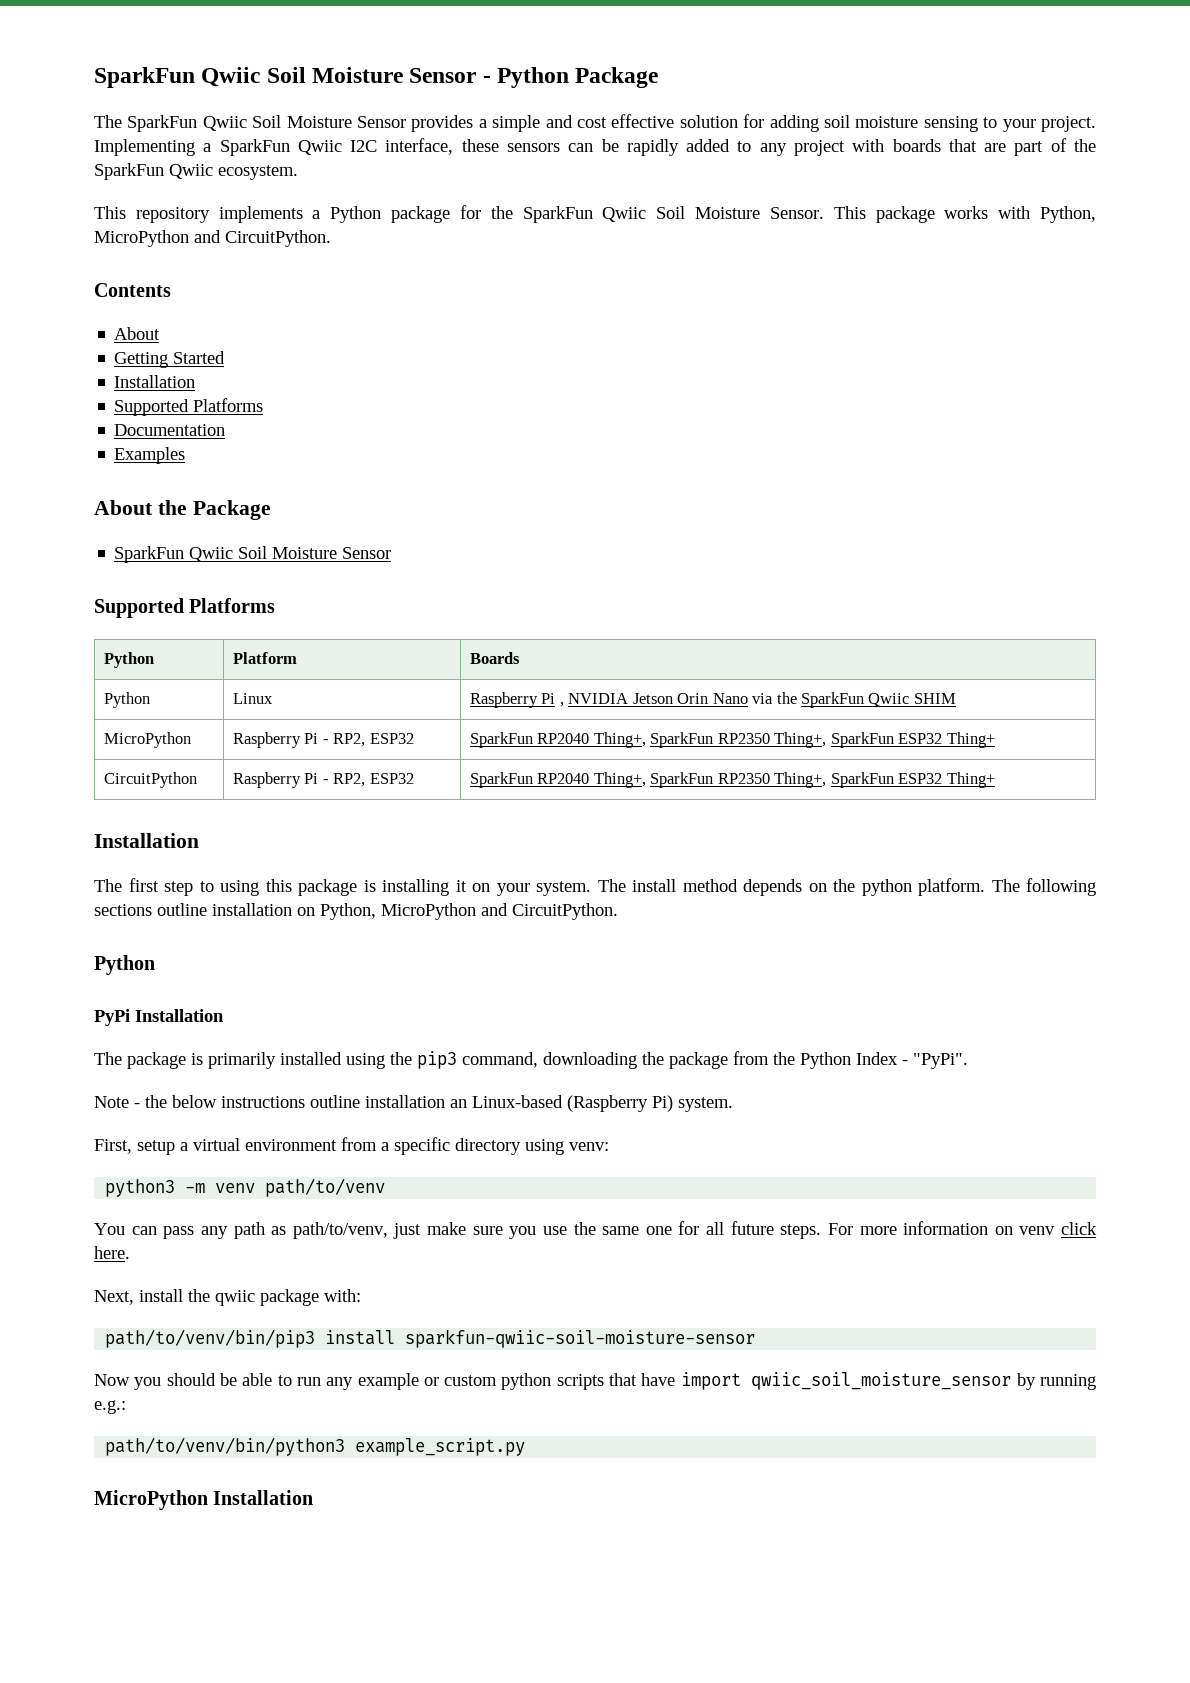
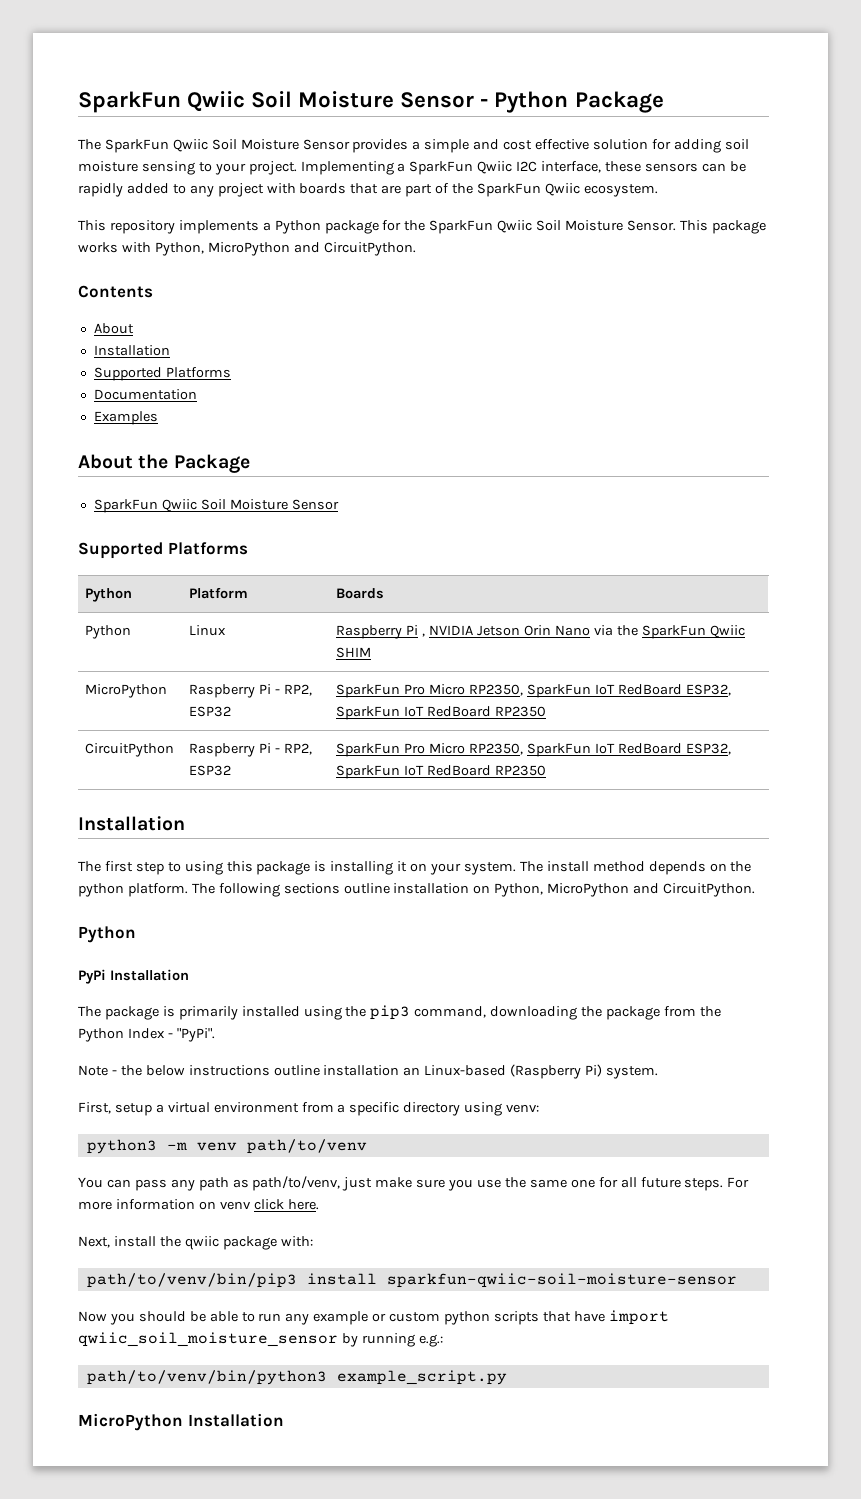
- Getting Started
- MicroPython | Raspberry Pi - RP2, ESP32 | SparkFun RP2040 Thing+, SparkFun RP2350 Thing+, SparkFun ESP32 Thing+
+ MicroPython | Raspberry Pi - RP2, ESP32 | SparkFun Pro Micro RP2350, SparkFun IoT RedBoard ESP32, SparkFun IoT RedBoard RP2350
- CircuitPython | Raspberry Pi - RP2, ESP32 | SparkFun RP2040 Thing+, SparkFun RP2350 Thing+, SparkFun ESP32 Thing+
+ CircuitPython | Raspberry Pi - RP2, ESP32 | SparkFun Pro Micro RP2350, SparkFun IoT RedBoard ESP32, SparkFun IoT RedBoard RP2350

